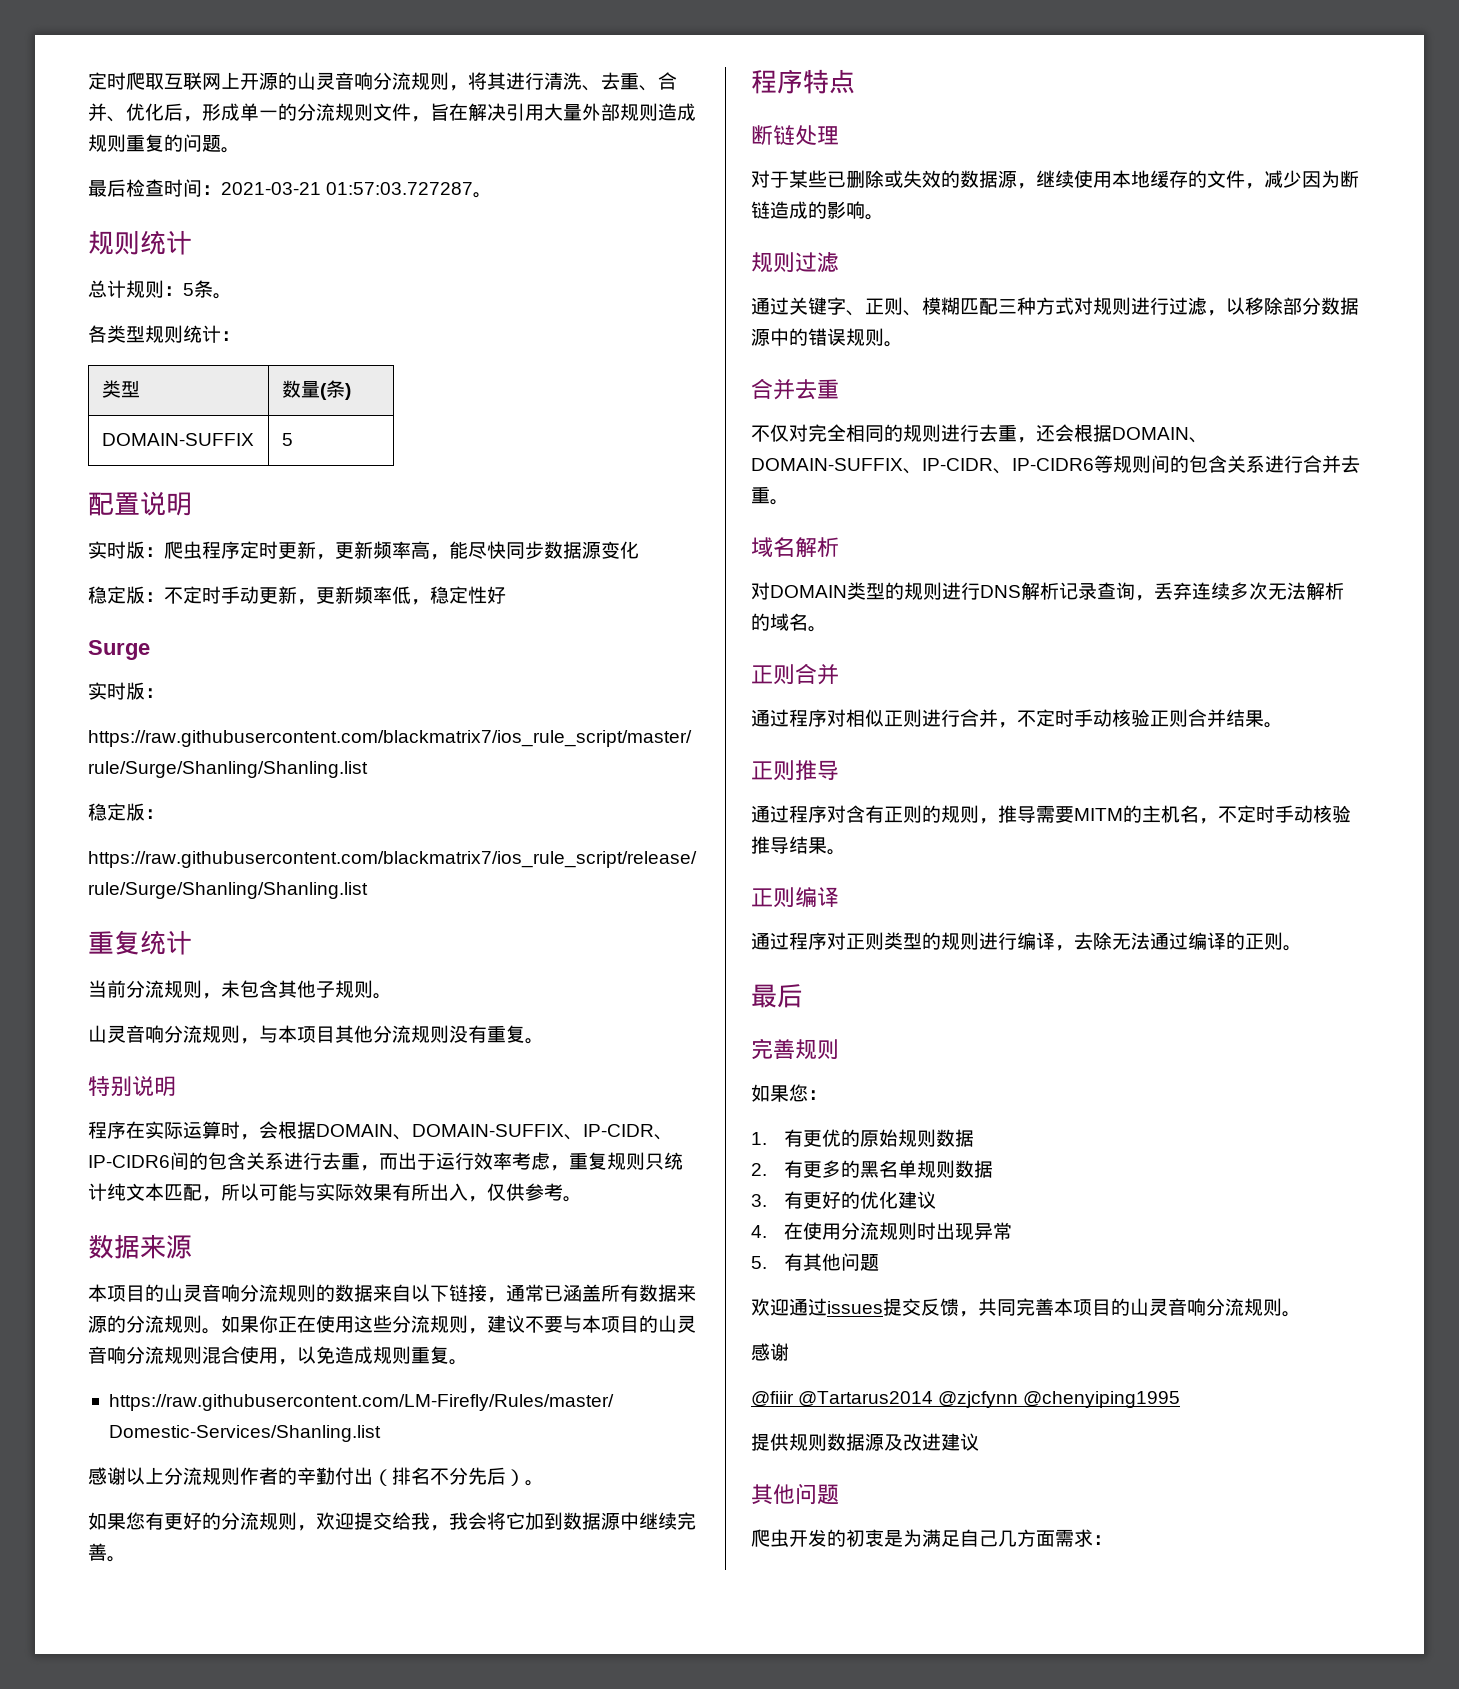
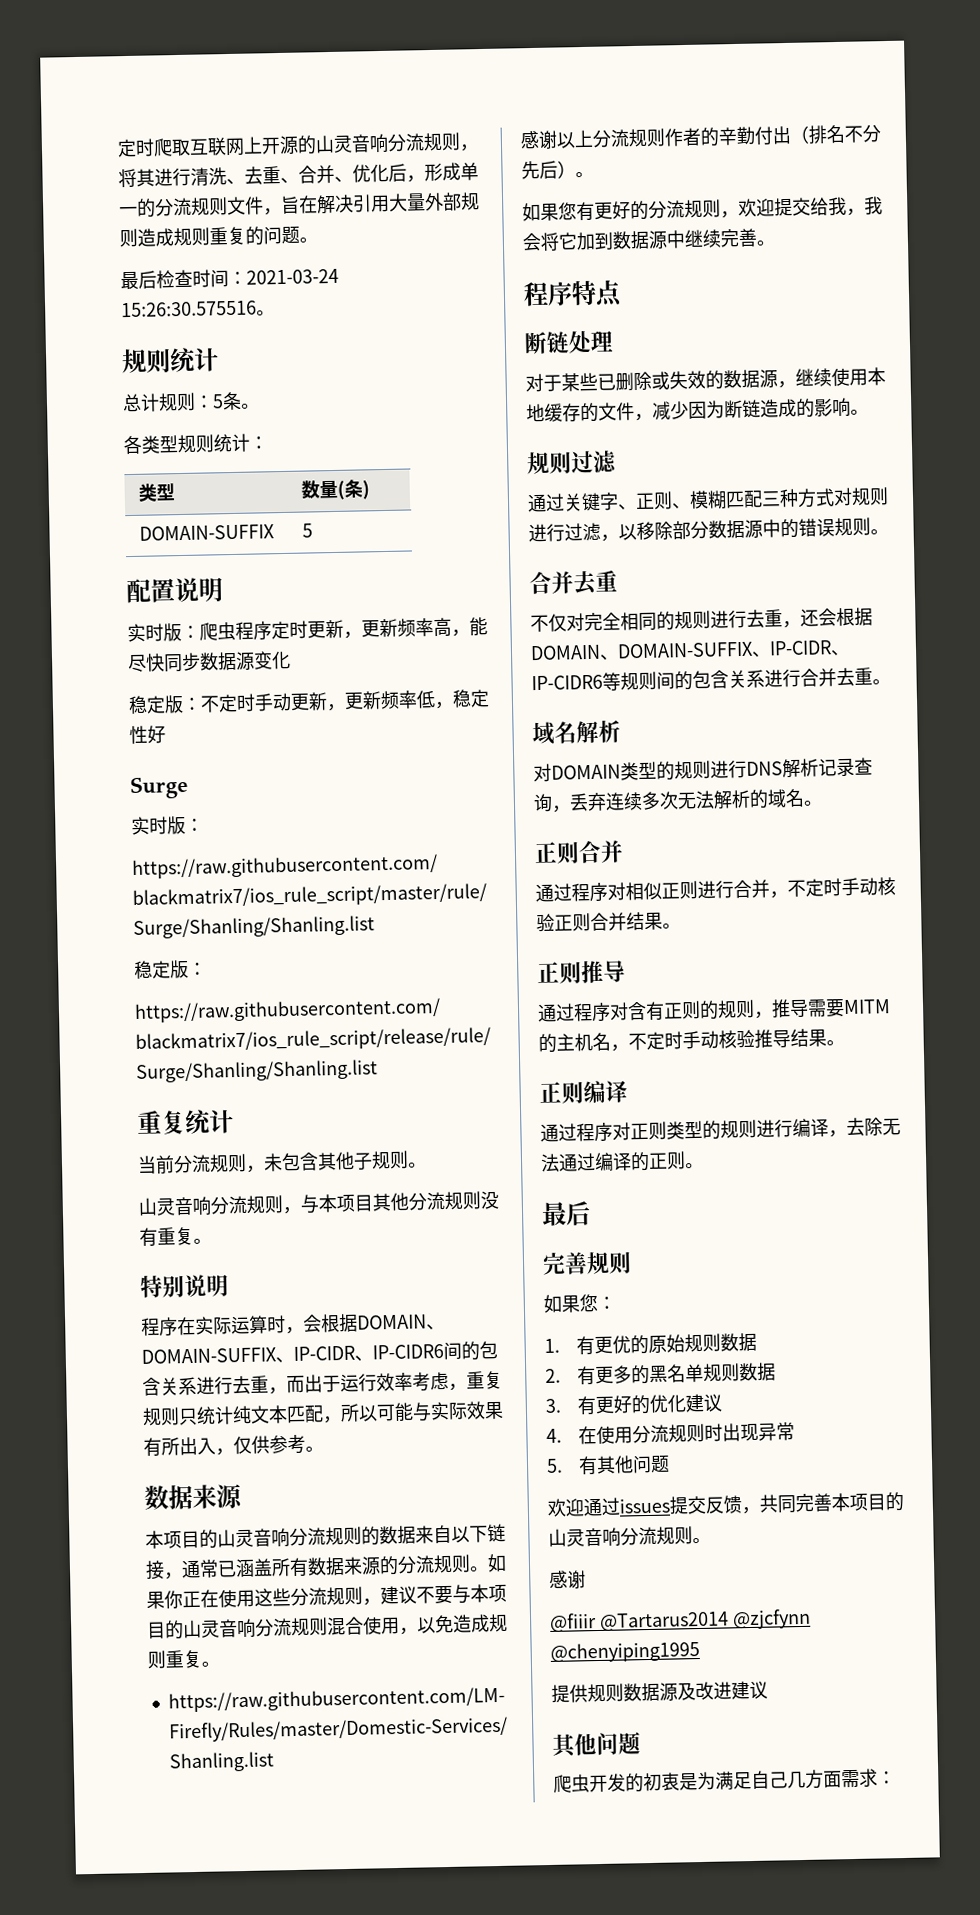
- 最后检查时间：2021-03-21 01:57:03.727287。
+ 最后检查时间：2021-03-24 15:26:30.575516。

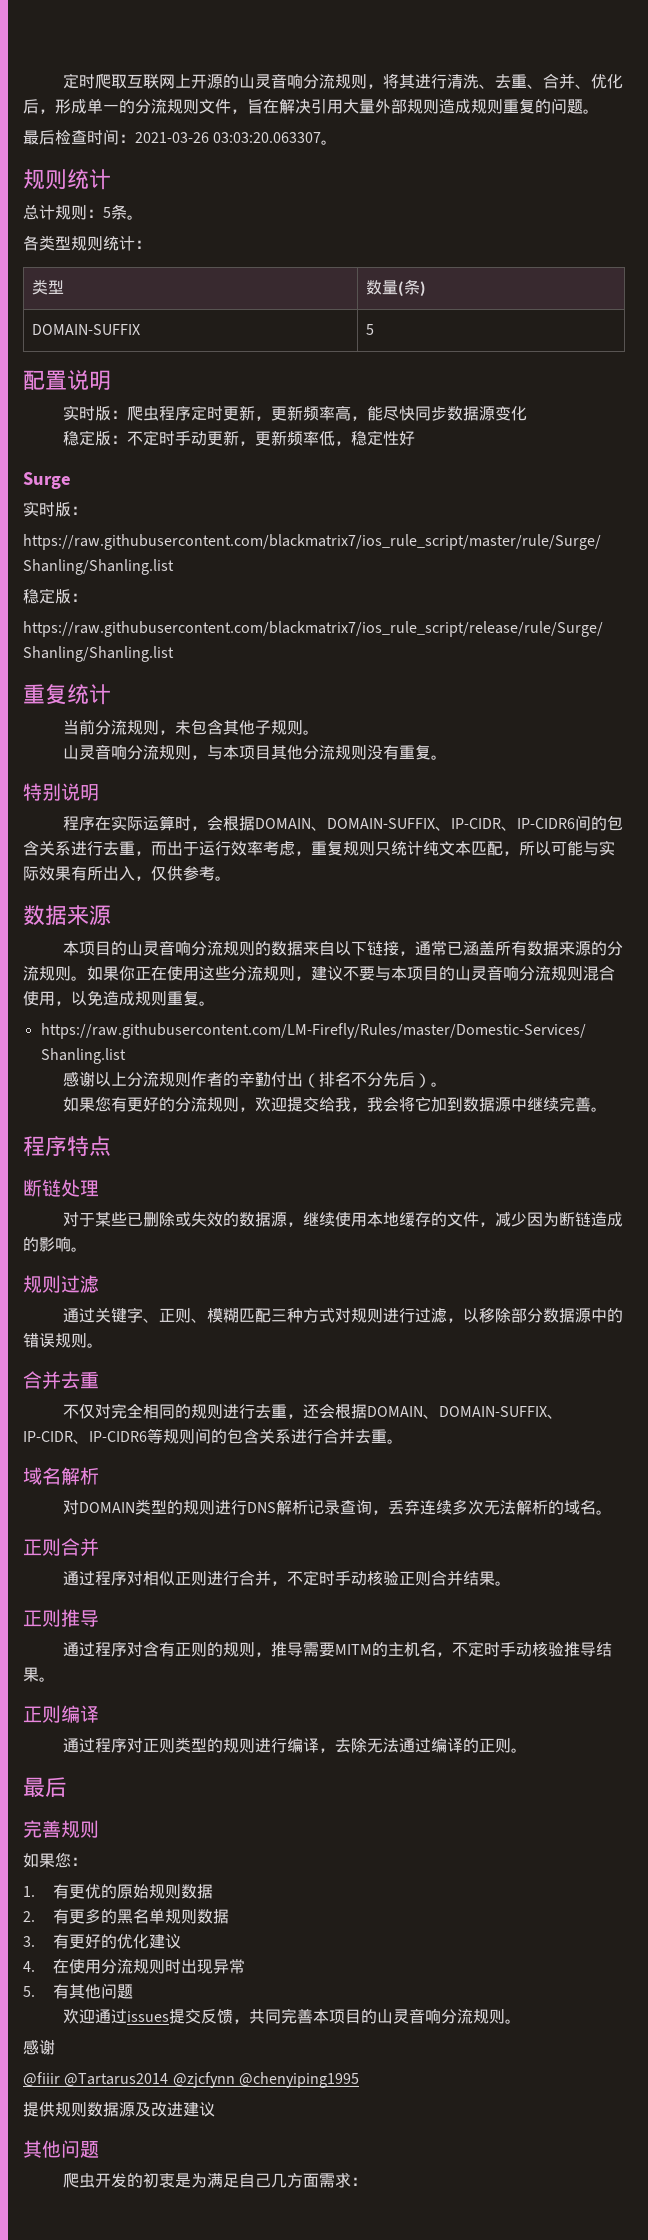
- 最后检查时间：2021-03-24 15:26:30.575516。
+ 最后检查时间：2021-03-26 03:03:20.063307。

